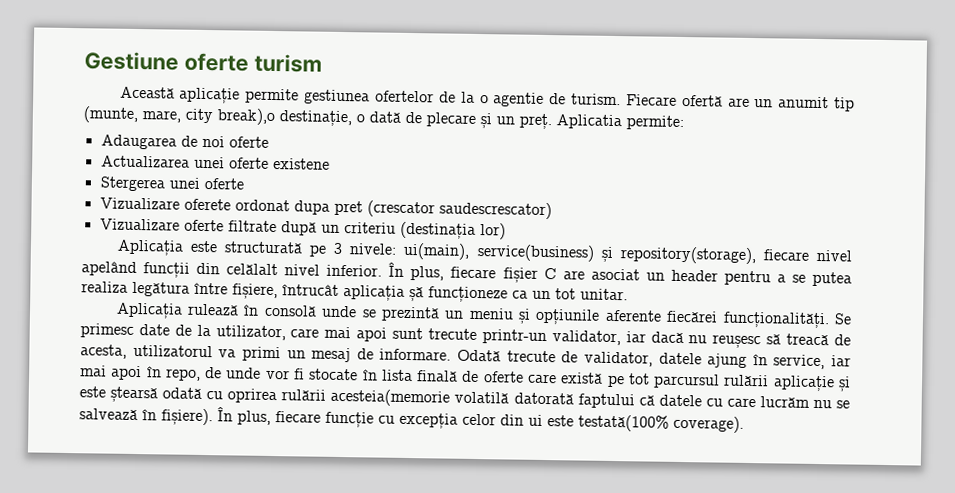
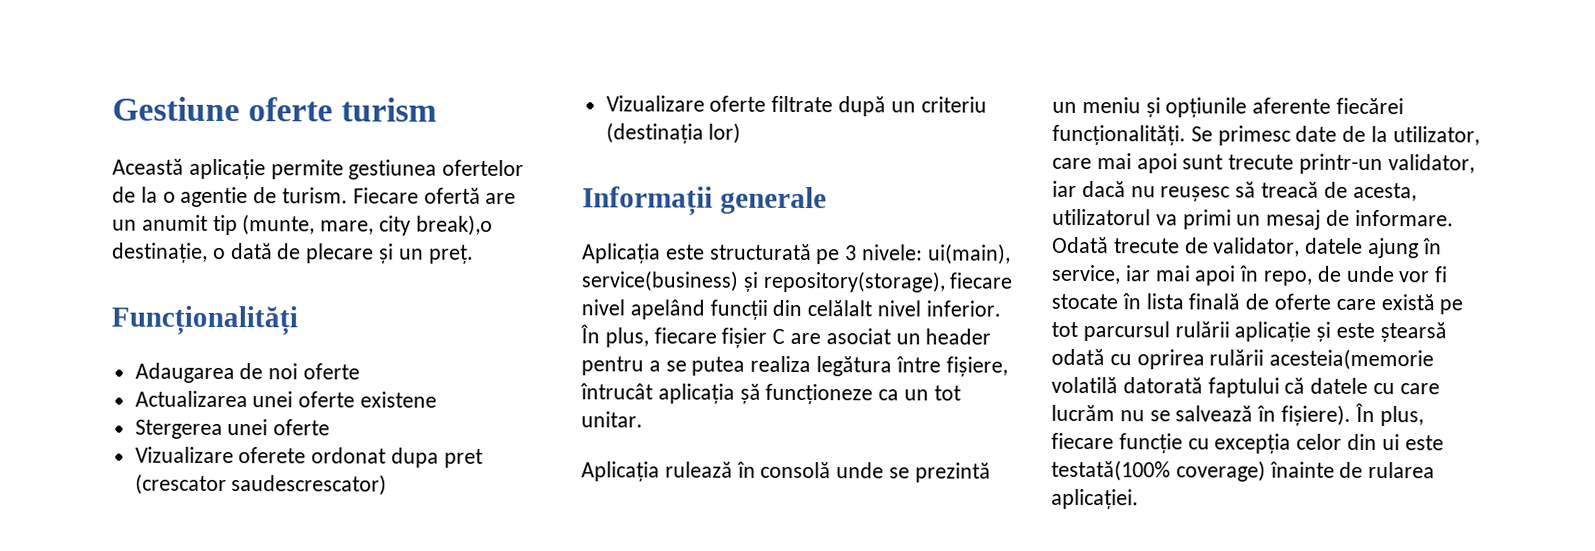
- Fiecare ofertă are un anumit tip (munte, mare, city break),o destinație, o dată de plecare și un preț. Aplicatia permite:
+ Fiecare ofertă are un anumit tip (munte, mare, city break),o destinație, o dată de plecare și un preț.
+ Funcționalități
+ Informații generale
- În plus, fiecare funcție cu excepția celor din ui este testată(100% coverage).
+ În plus, fiecare funcție cu excepția celor din ui este testată(100% coverage) înainte de rularea aplicației.

